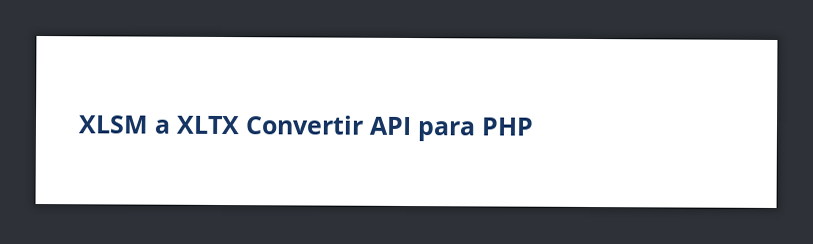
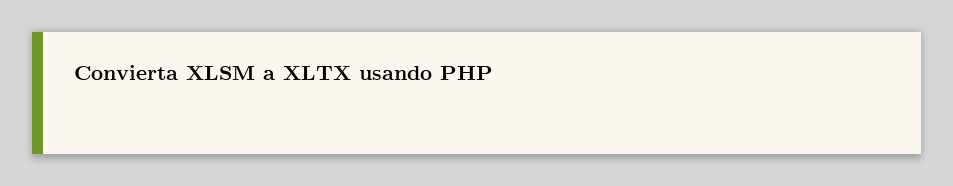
- XLSM a XLTX Convertir API para PHP
+ Convierta XLSM a XLTX usando PHP

